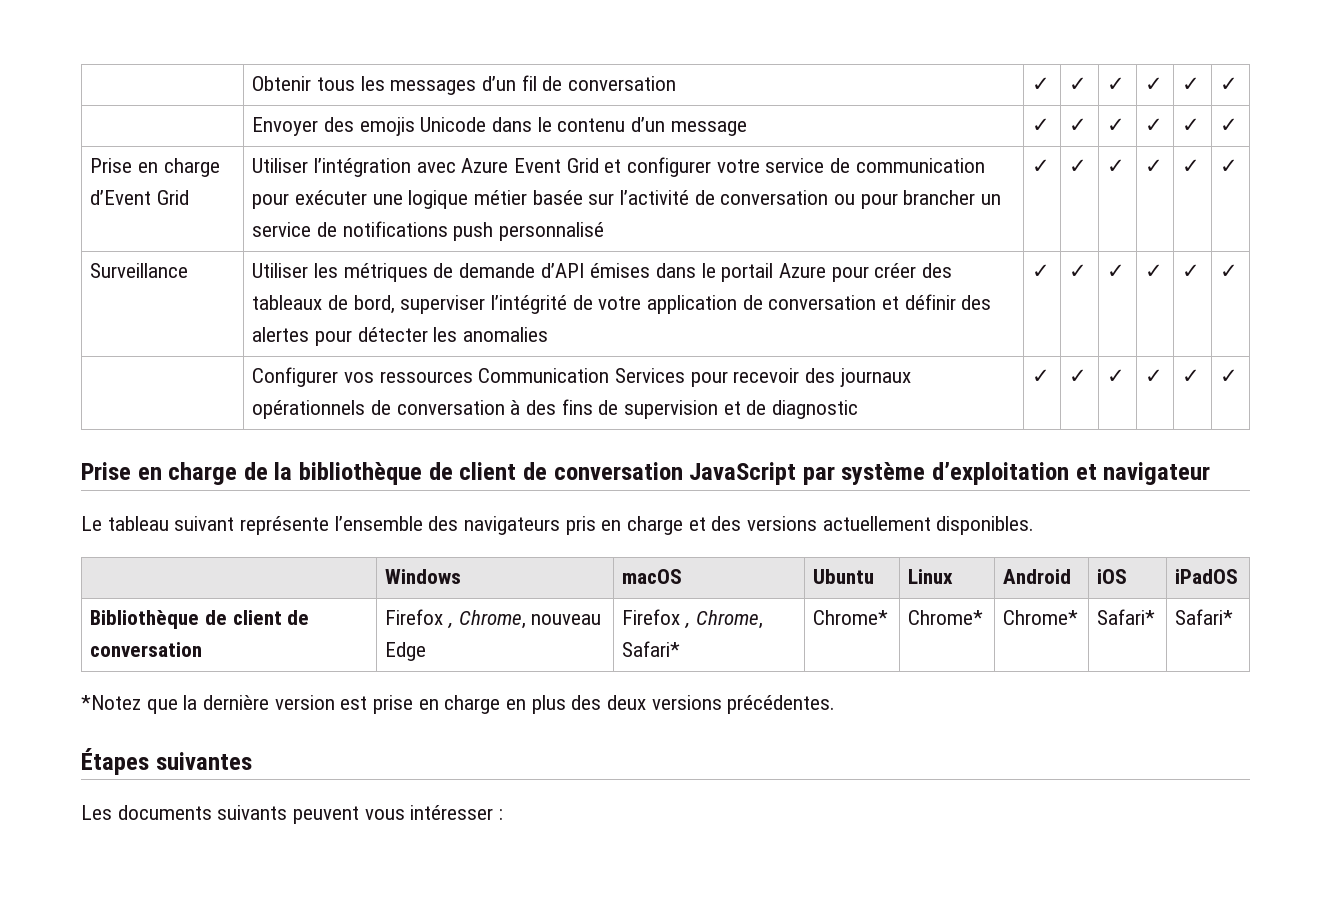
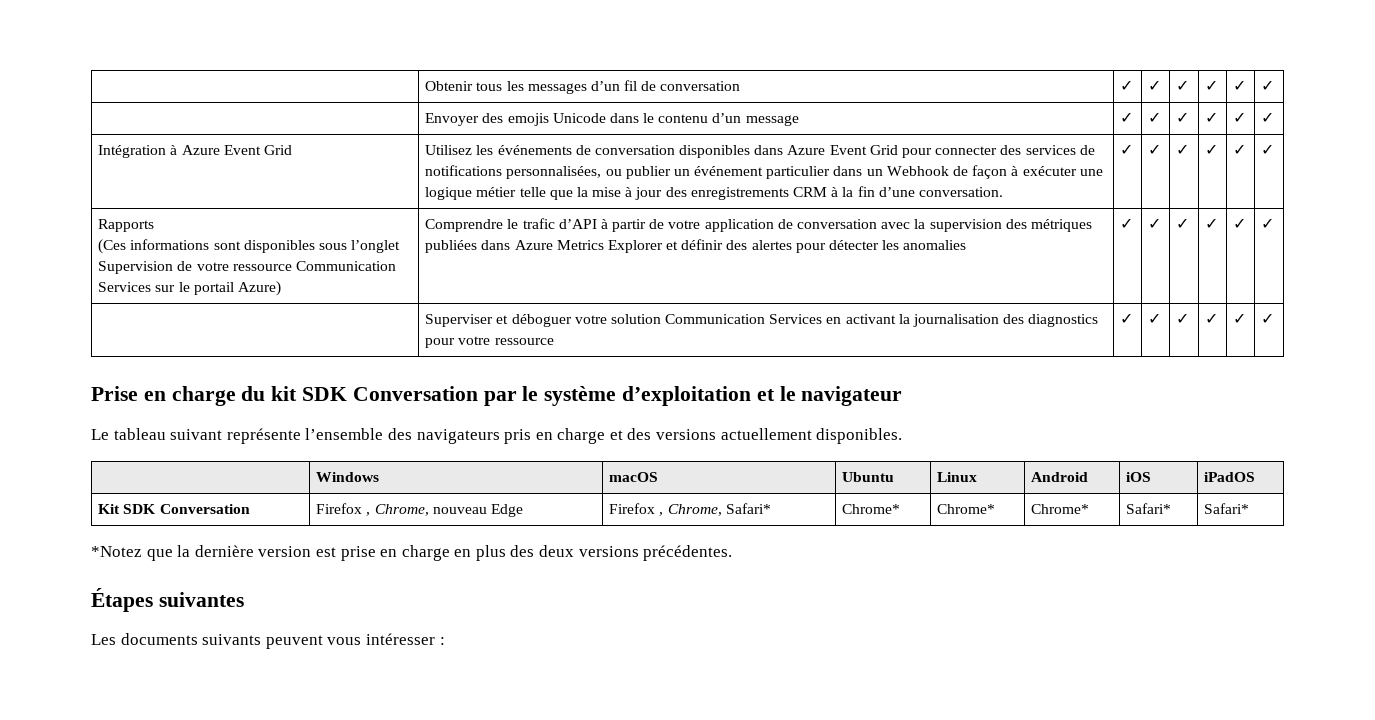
- Prise en charge d’Event Grid | Utiliser l’intégration avec Azure Event Grid et configurer votre service de communication pour exécuter une logique métier basée sur l’activité de conversation ou pour brancher un service de notifications push personnalisé | ✓ | ✓ | ✓ | ✓ | ✓ | ✓
- Surveillance | Utiliser les métriques de demande d’API émises dans le portail Azure pour créer des tableaux de bord, superviser l’intégrité de votre application de conversation et définir des alertes pour détecter les anomalies | ✓ | ✓ | ✓ | ✓ | ✓ | ✓
+ Intégration à Azure Event Grid | Utilisez les événements de conversation disponibles dans Azure Event Grid pour connecter des services de notifications personnalisées, ou publier un événement particulier dans un Webhook de façon à exécuter une logique métier telle que la mise à jour des enregistrements CRM à la fin d’une conversation. | ✓ | ✓ | ✓ | ✓ | ✓ | ✓
+ Rapports
+ (Ces informations sont disponibles sous l’onglet Supervision de votre ressource Communication Services sur le portail Azure) | Comprendre le trafic d’API à partir de votre application de conversation avec la supervision des métriques publiées dans Azure Metrics Explorer et définir des alertes pour détecter les anomalies | ✓ | ✓ | ✓ | ✓ | ✓ | ✓
- | Configurer vos ressources Communication Services pour recevoir des journaux opérationnels de conversation à des fins de supervision et de diagnostic | ✓ | ✓ | ✓ | ✓ | ✓ | ✓
- Prise en charge de la bibliothèque de client de conversation JavaScript par système d’exploitation et navigateur
+ | Superviser et déboguer votre solution Communication Services en activant la journalisation des diagnostics pour votre ressource | ✓ | ✓ | ✓ | ✓ | ✓ | ✓
+ Prise en charge du kit SDK Conversation par le système d’exploitation et le navigateur
- Bibliothèque de client de conversation | Firefox , Chrome, nouveau Edge | Firefox , Chrome, Safari* | Chrome* | Chrome* | Chrome* | Safari* | Safari*
+ Kit SDK Conversation | Firefox , Chrome, nouveau Edge | Firefox , Chrome, Safari* | Chrome* | Chrome* | Chrome* | Safari* | Safari*

